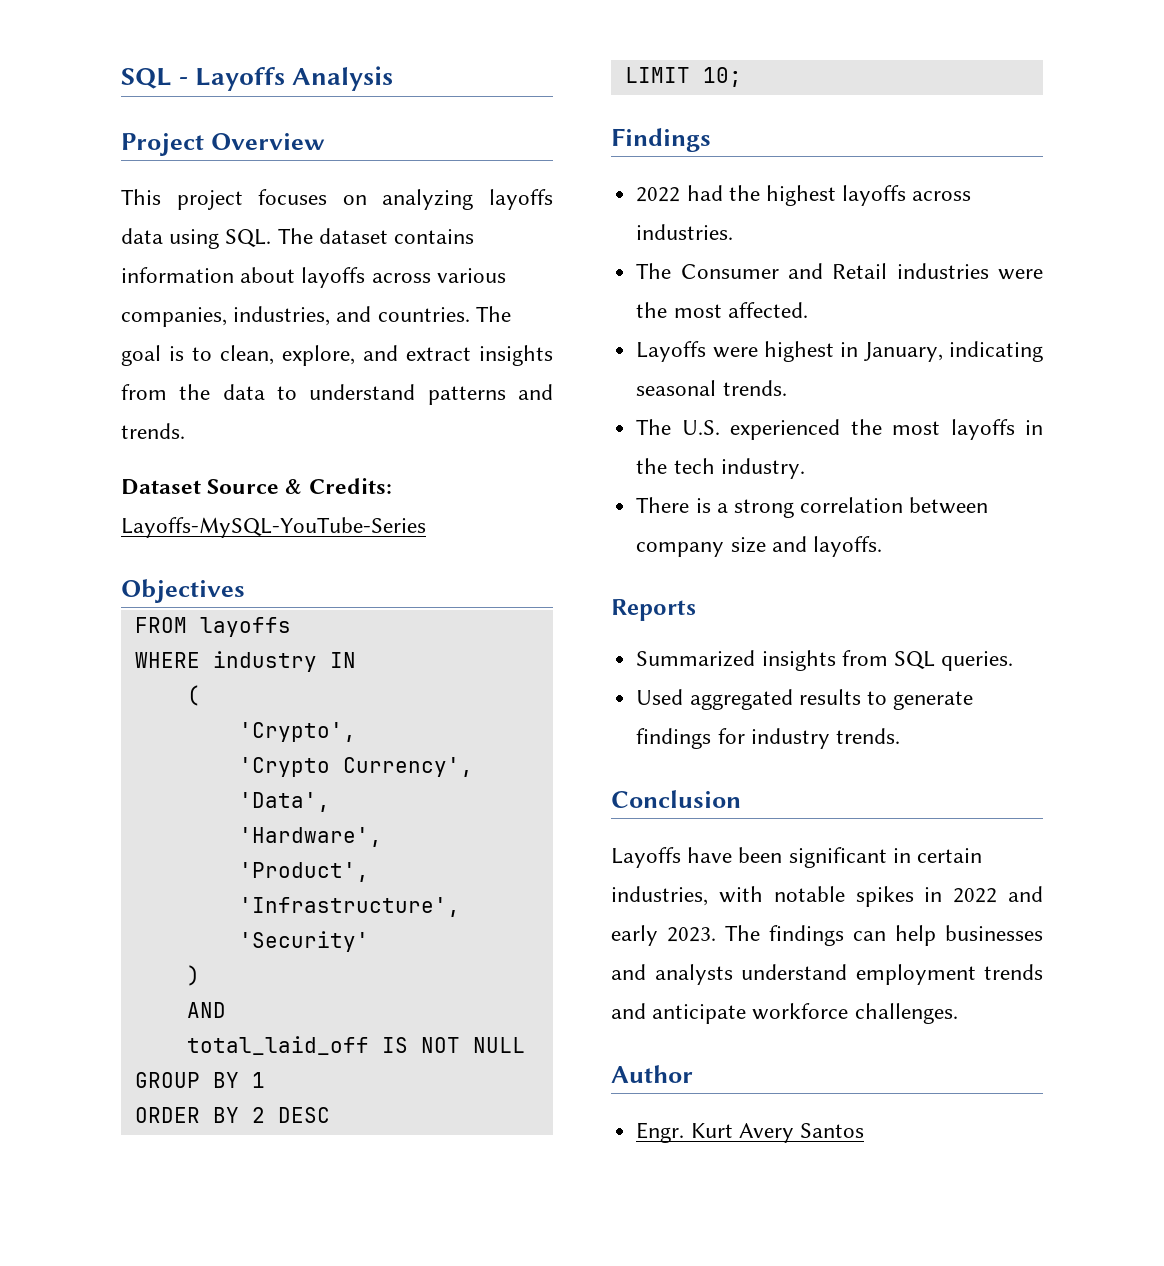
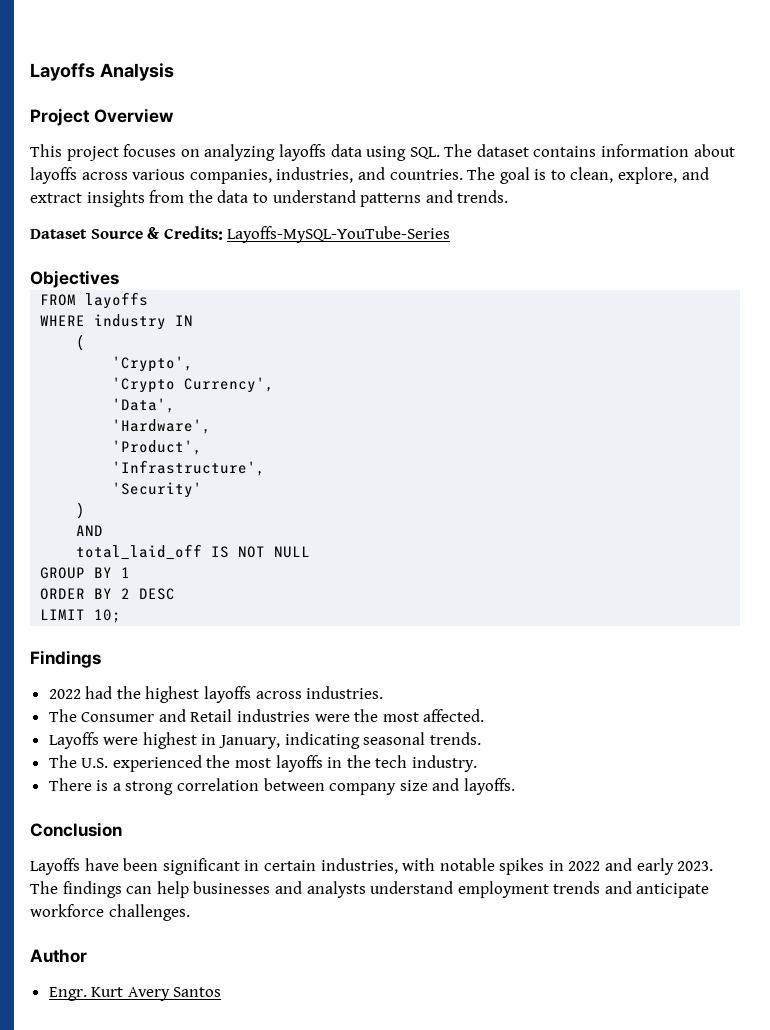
- SQL - Layoffs Analysis
+ Layoffs Analysis
- Reports
- Summarized insights from SQL queries.
- Used aggregated results to generate findings for industry trends.

